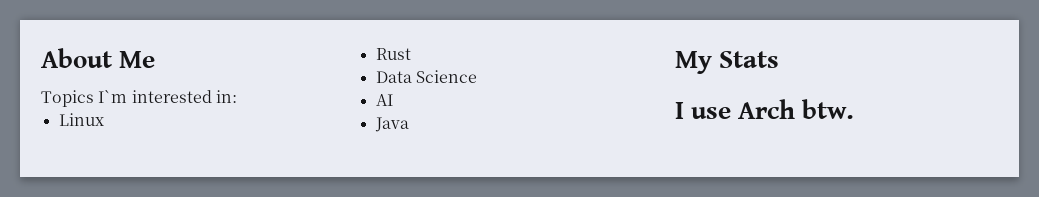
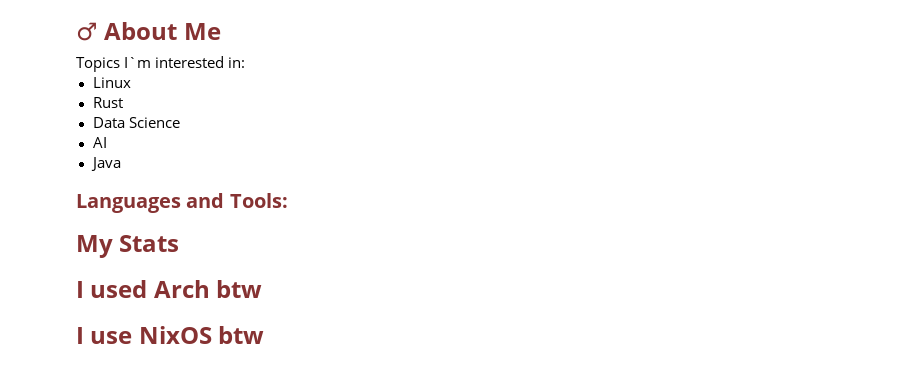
- About Me
+ ♂ About Me
+ Languages and Tools:
+ I used Arch btw
- I use Arch btw.
+ I use NixOS btw

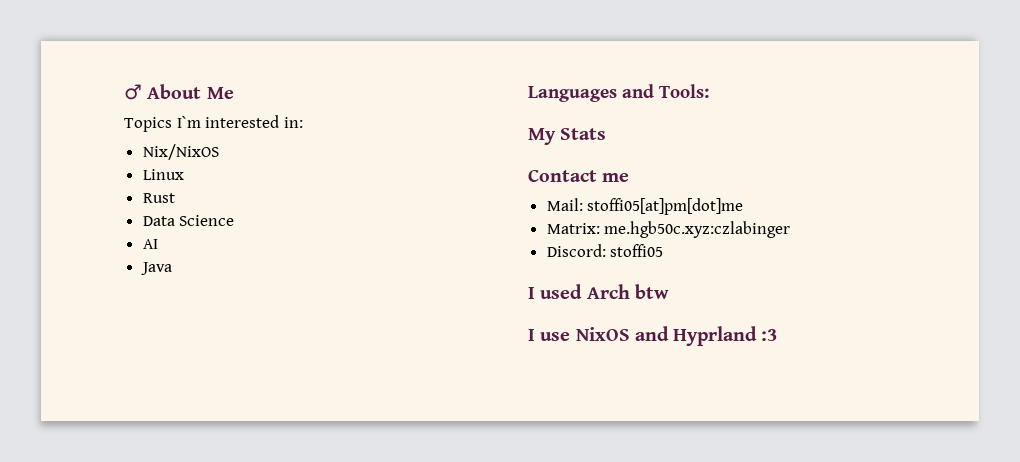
+ Nix/NixOS
+ Contact me
+ Mail: stoffi05[at]pm[dot]me
+ Matrix: me.hgb50c.xyz:czlabinger
+ Discord: stoffi05
- I use NixOS btw
+ I use NixOS and Hyprland :3

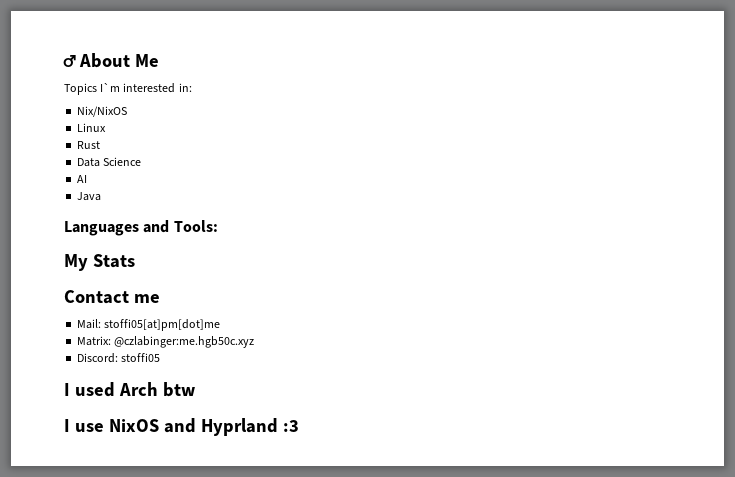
- Matrix: me.hgb50c.xyz:czlabinger
+ Matrix: @czlabinger:me.hgb50c.xyz

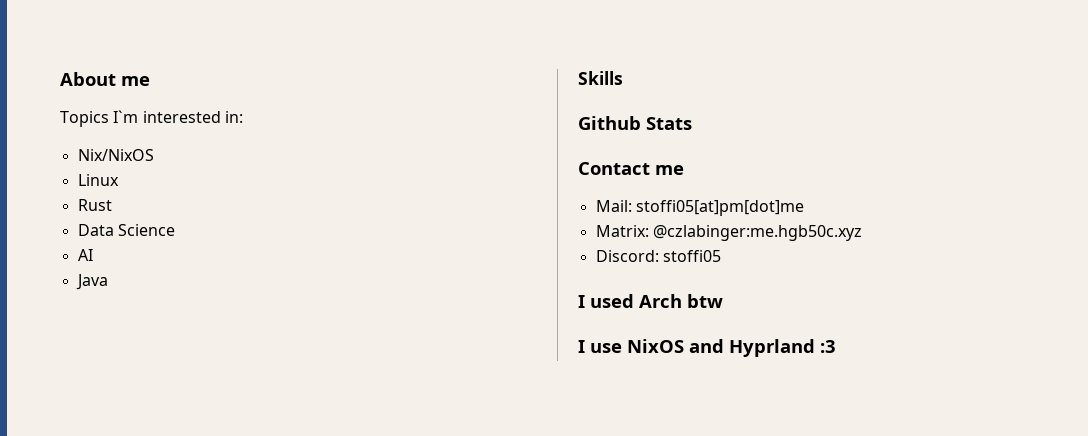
- ♂ About Me
+ About me
- Languages and Tools:
- My Stats
+ Skills
+ Github Stats

